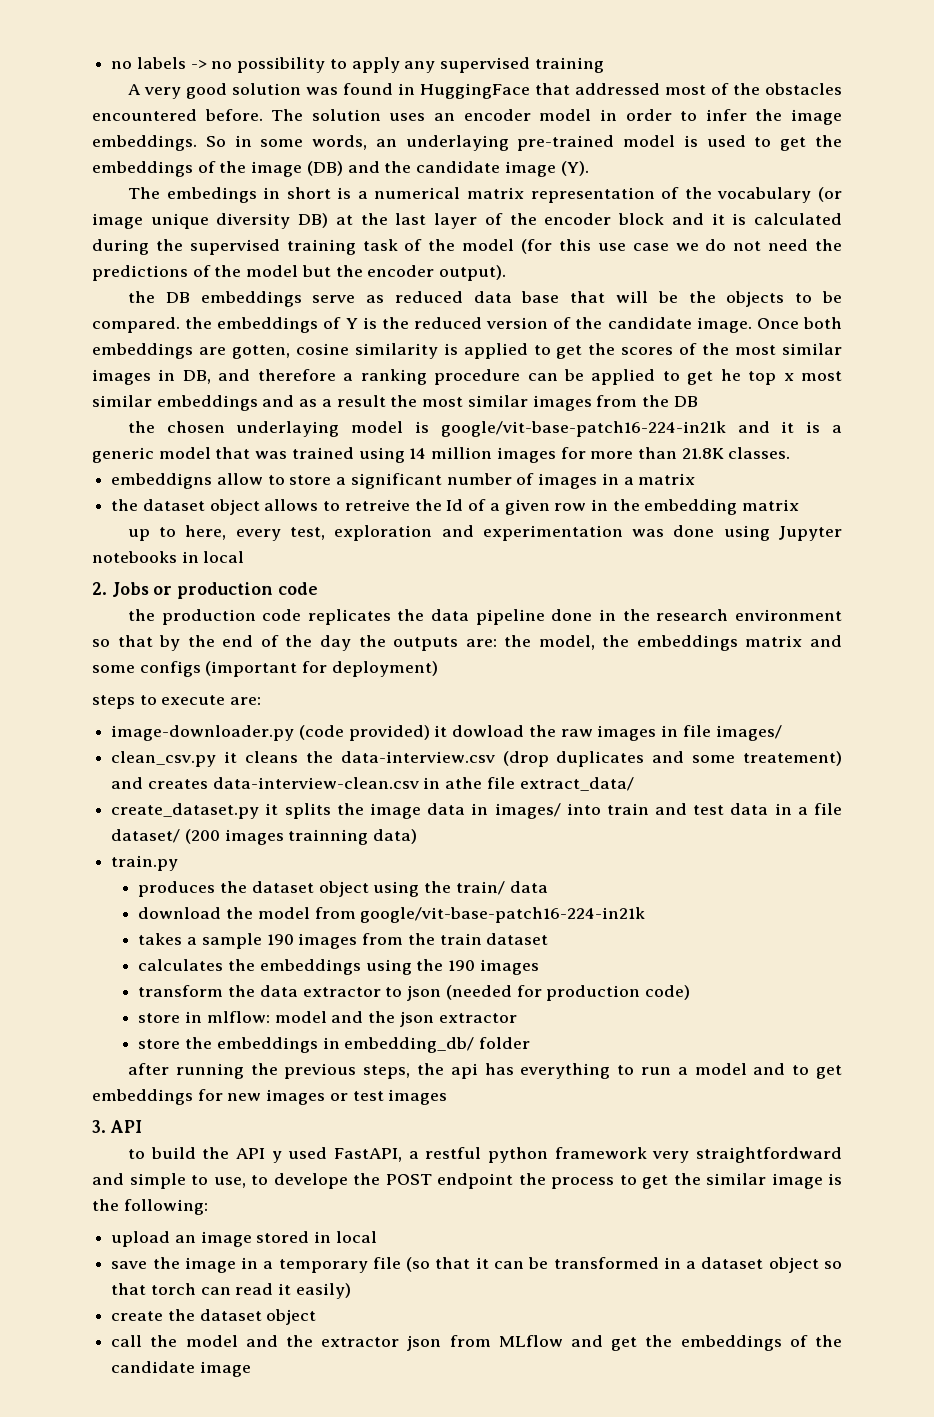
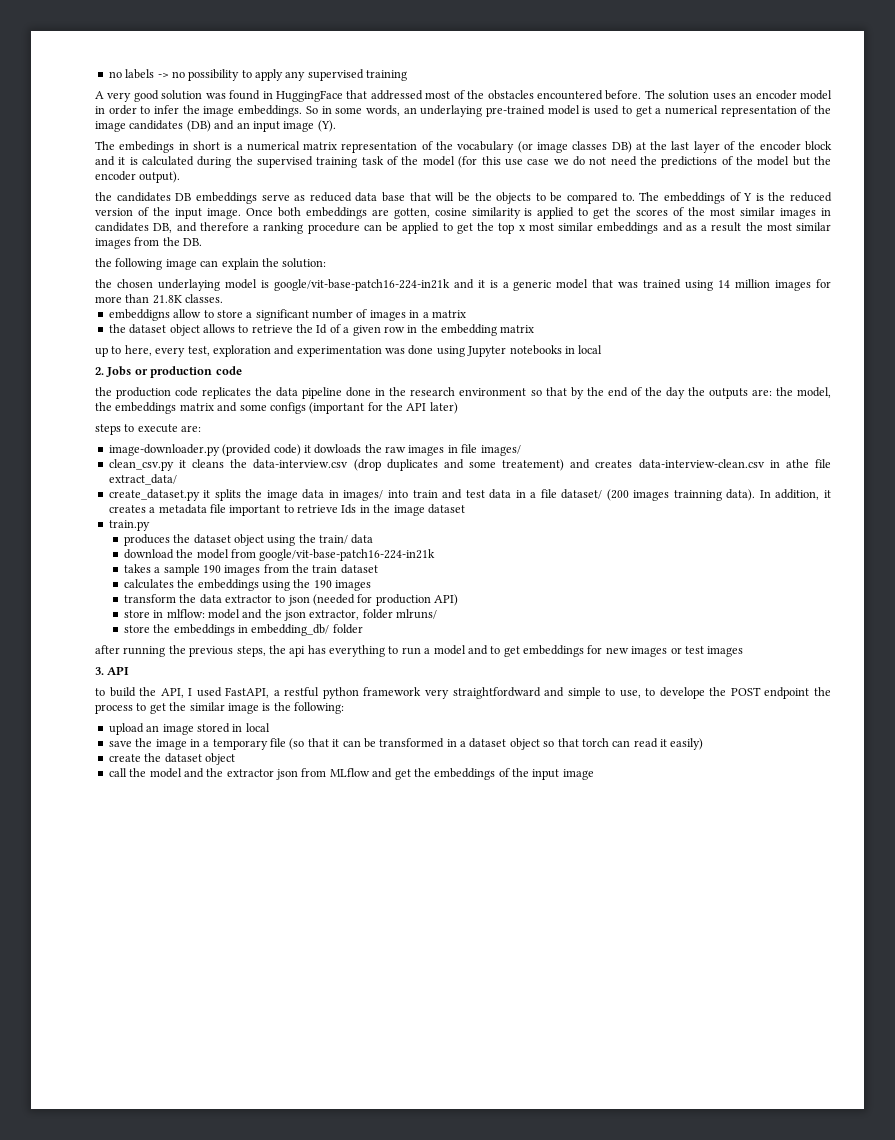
- So in some words, an underlaying pre-trained model is used to get the embeddings of the image (DB) and the candidate image (Y).
+ So in some words, an underlaying pre-trained model is used to get a numerical representation of the image candidates (DB) and an input image (Y).
- The embedings in short is a numerical matrix representation of the vocabulary (or image unique diversity DB) at the last layer of the encoder block and it is calculated during the supervised training task of the model (for this use case we do not need the predictions of the model but the encoder output).
+ The embedings in short is a numerical matrix representation of the vocabulary (or image classes DB) at the last layer of the encoder block and it is calculated during the supervised training task of the model (for this use case we do not need the predictions of the model but the encoder output).
- the DB embeddings serve as reduced data base that will be the objects to be compared. the embeddings of Y is the reduced version of the candidate image.
+ the candidates DB embeddings serve as reduced data base that will be the objects to be compared to. The embeddings of Y is the reduced version of the input image.
- Once both embeddings are gotten, cosine similarity is applied to get the scores of the most similar images in DB, and therefore a ranking procedure can be applied to get he top x most similar embeddings and as a result the most similar images from the DB
+ Once both embeddings are gotten, cosine similarity is applied to get the scores of the most similar images in candidates DB, and therefore a ranking procedure can be applied to get the top x most similar embeddings and as a result the most similar images from the DB.
+ the following image can explain the solution:
- the dataset object allows to retreive the Id of a given row in the embedding matrix
+ the dataset object allows to retrieve the Id of a given row in the embedding matrix
- the production code replicates the data pipeline done in the research environment so that by the end of the day the outputs are: the model, the embeddings matrix and some configs (important for deployment)
+ the production code replicates the data pipeline done in the research environment so that by the end of the day the outputs are: the model, the embeddings matrix and some configs (important for the API later)
- image-downloader.py (code provided) it dowload the raw images in file images/
+ image-downloader.py (provided code) it dowloads the raw images in file images/
- create_dataset.py it splits the image data in images/ into train and test data in a file dataset/ (200 images trainning data)
+ create_dataset.py it splits the image data in images/ into train and test data in a file dataset/ (200 images trainning data). In addition, it creates a metadata file important to retrieve Ids in the image dataset
- transform the data extractor to json (needed for production code)
+ transform the data extractor to json (needed for production API)
- store in mlflow: model and the json extractor
+ store in mlflow: model and the json extractor, folder mlruns/
- to build the API y used FastAPI, a restful python framework very straightfordward and simple to use, to develope the POST endpoint the process to get the similar image is the following:
+ to build the API, I used FastAPI, a restful python framework very straightfordward and simple to use, to develope the POST endpoint the process to get the similar image is the following:
- call the model and the extractor json from MLflow and get the embeddings of the candidate image
+ call the model and the extractor json from MLflow and get the embeddings of the input image

